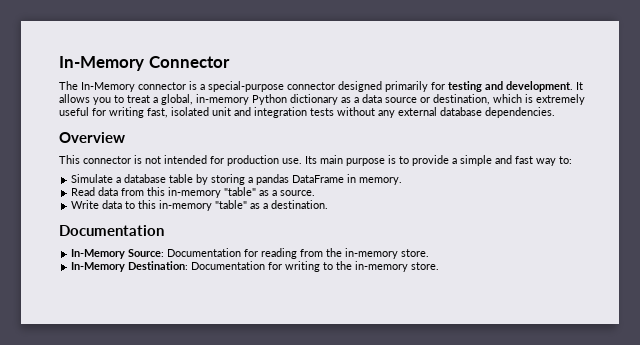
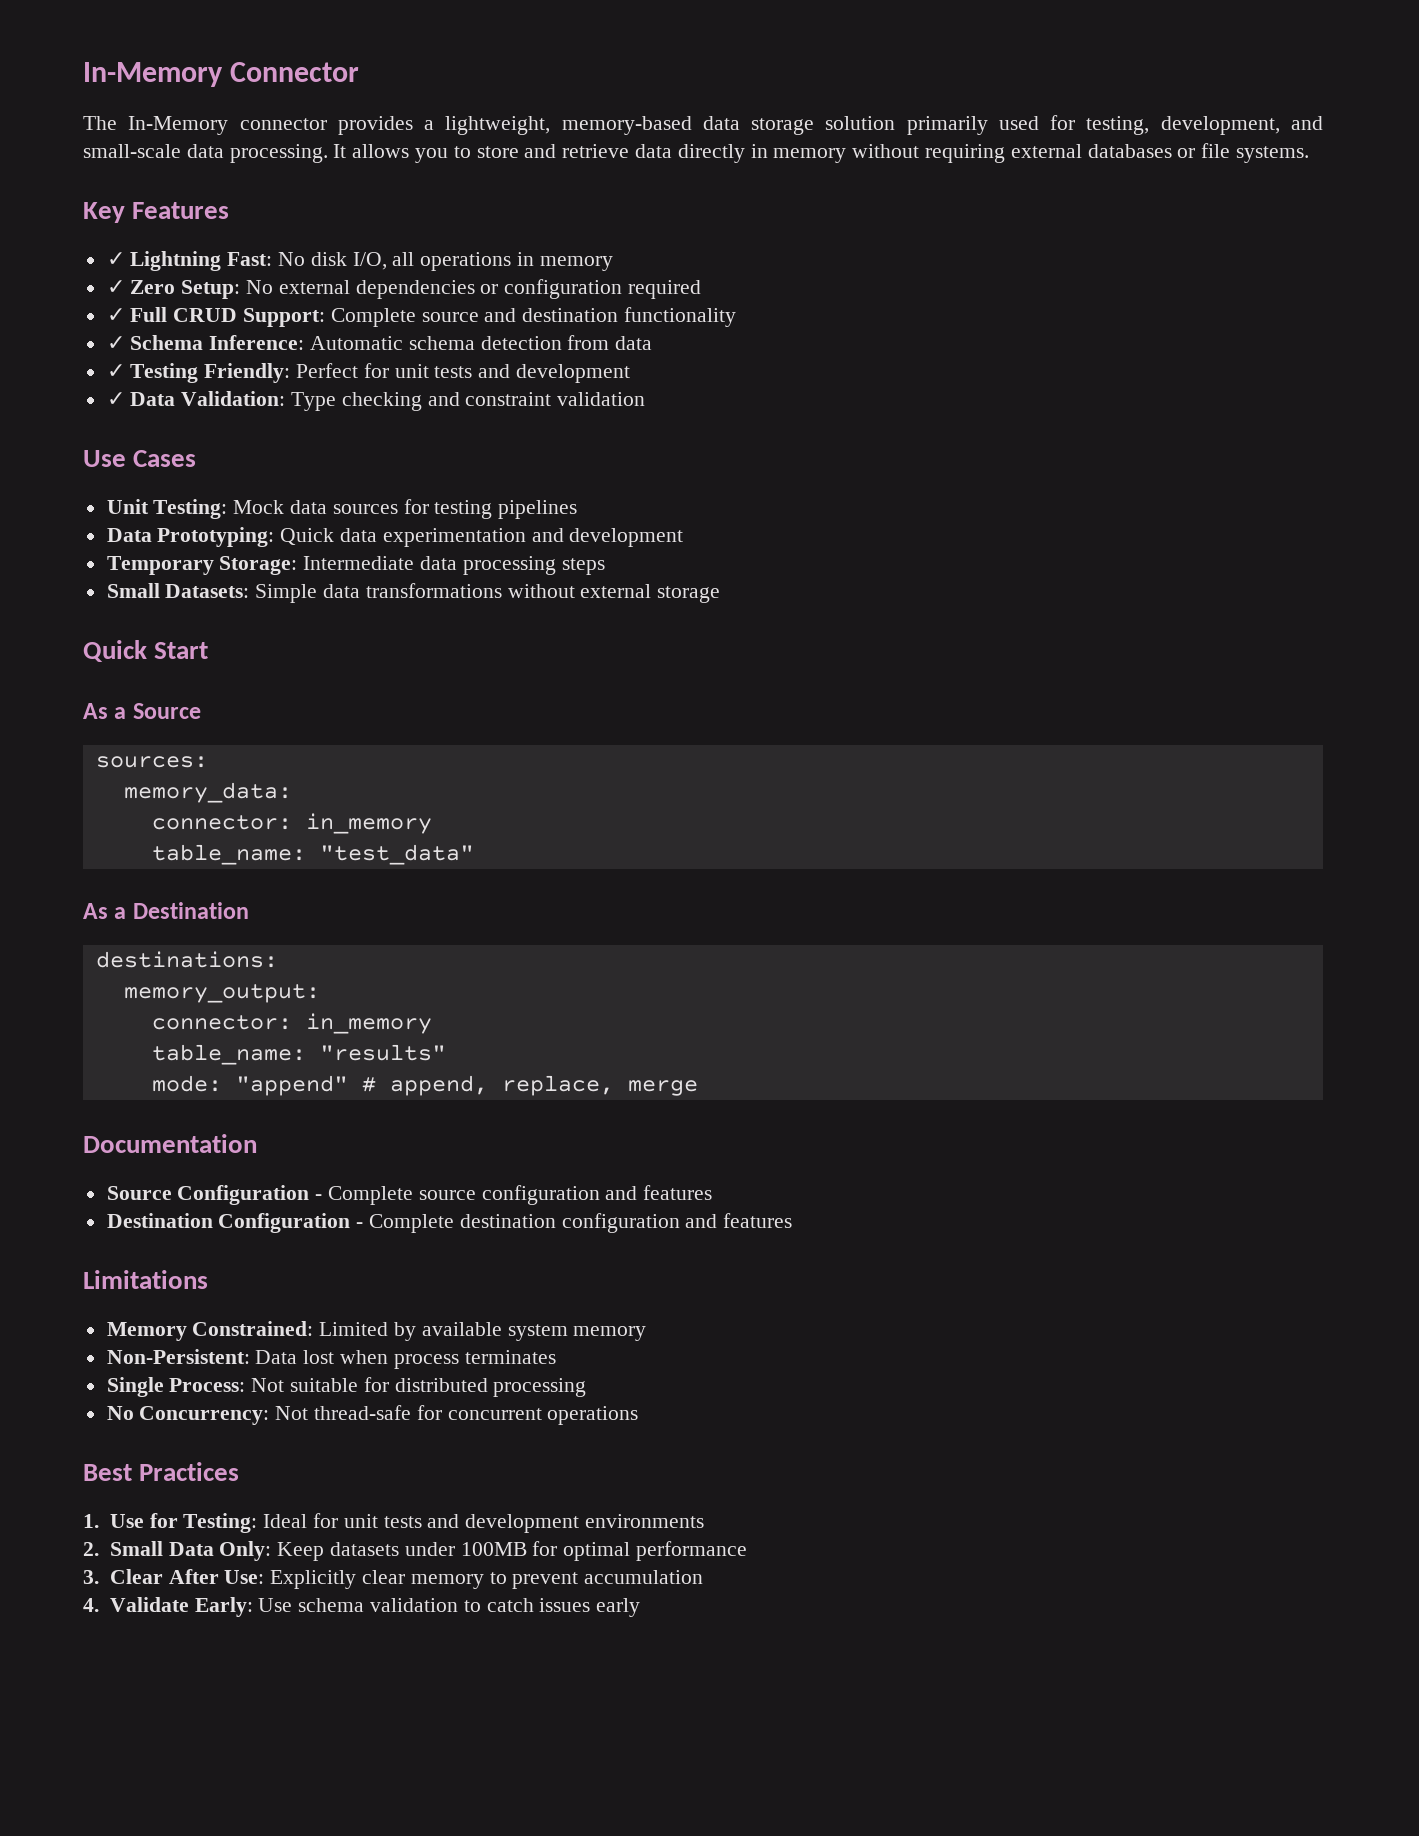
- The In-Memory connector is a special-purpose connector designed primarily for testing and development. It allows you to treat a global, in-memory Python dictionary as a data source or destination, which is extremely useful for writing fast, isolated unit and integration tests without any external database dependencies.
- Overview
- This connector is not intended for production use. Its main purpose is to provide a simple and fast way to:
- Simulate a database table by storing a pandas DataFrame in memory.
- Read data from this in-memory "table" as a source.
- Write data to this in-memory "table" as a destination.
+ The In-Memory connector provides a lightweight, memory-based data storage solution primarily used for testing, development, and small-scale data processing. It allows you to store and retrieve data directly in memory without requiring external databases or file systems.
+ Key Features
+ ✓ Lightning Fast: No disk I/O, all operations in memory
+ ✓ Zero Setup: No external dependencies or configuration required
+ ✓ Full CRUD Support: Complete source and destination functionality
+ ✓ Schema Inference: Automatic schema detection from data
+ ✓ Testing Friendly: Perfect for unit tests and development
+ ✓ Data Validation: Type checking and constraint validation
+ Use Cases
+ Unit Testing: Mock data sources for testing pipelines
+ Data Prototyping: Quick data experimentation and development
+ Temporary Storage: Intermediate data processing steps
+ Small Datasets: Simple data transformations without external storage
+ Quick Start
+ As a Source
+ sources:
+ memory_data:
+ connector: in_memory
+ table_name: "test_data"
+ As a Destination
+ destinations:
+ memory_output:
+ connector: in_memory
+ table_name: "results"
+ mode: "append" # append, replace, merge
  Documentation
- In-Memory Source: Documentation for reading from the in-memory store.
- In-Memory Destination: Documentation for writing to the in-memory store.
+ Source Configuration - Complete source configuration and features
+ Destination Configuration - Complete destination configuration and features
+ Limitations
+ Memory Constrained: Limited by available system memory
+ Non-Persistent: Data lost when process terminates
+ Single Process: Not suitable for distributed processing
+ No Concurrency: Not thread-safe for concurrent operations
+ Best Practices
+ 1. Use for Testing: Ideal for unit tests and development environments
+ 2. Small Data Only: Keep datasets under 100MB for optimal performance
+ 3. Clear After Use: Explicitly clear memory to prevent accumulation
+ 4. Validate Early: Use schema validation to catch issues early

